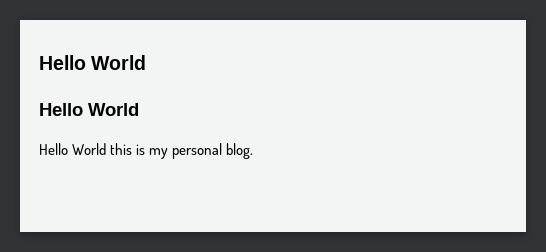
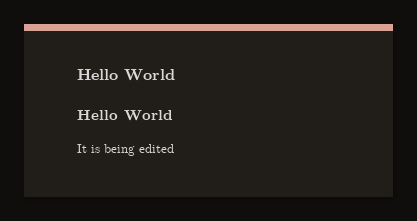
- Hello World this is my personal blog.
+ It is being edited

